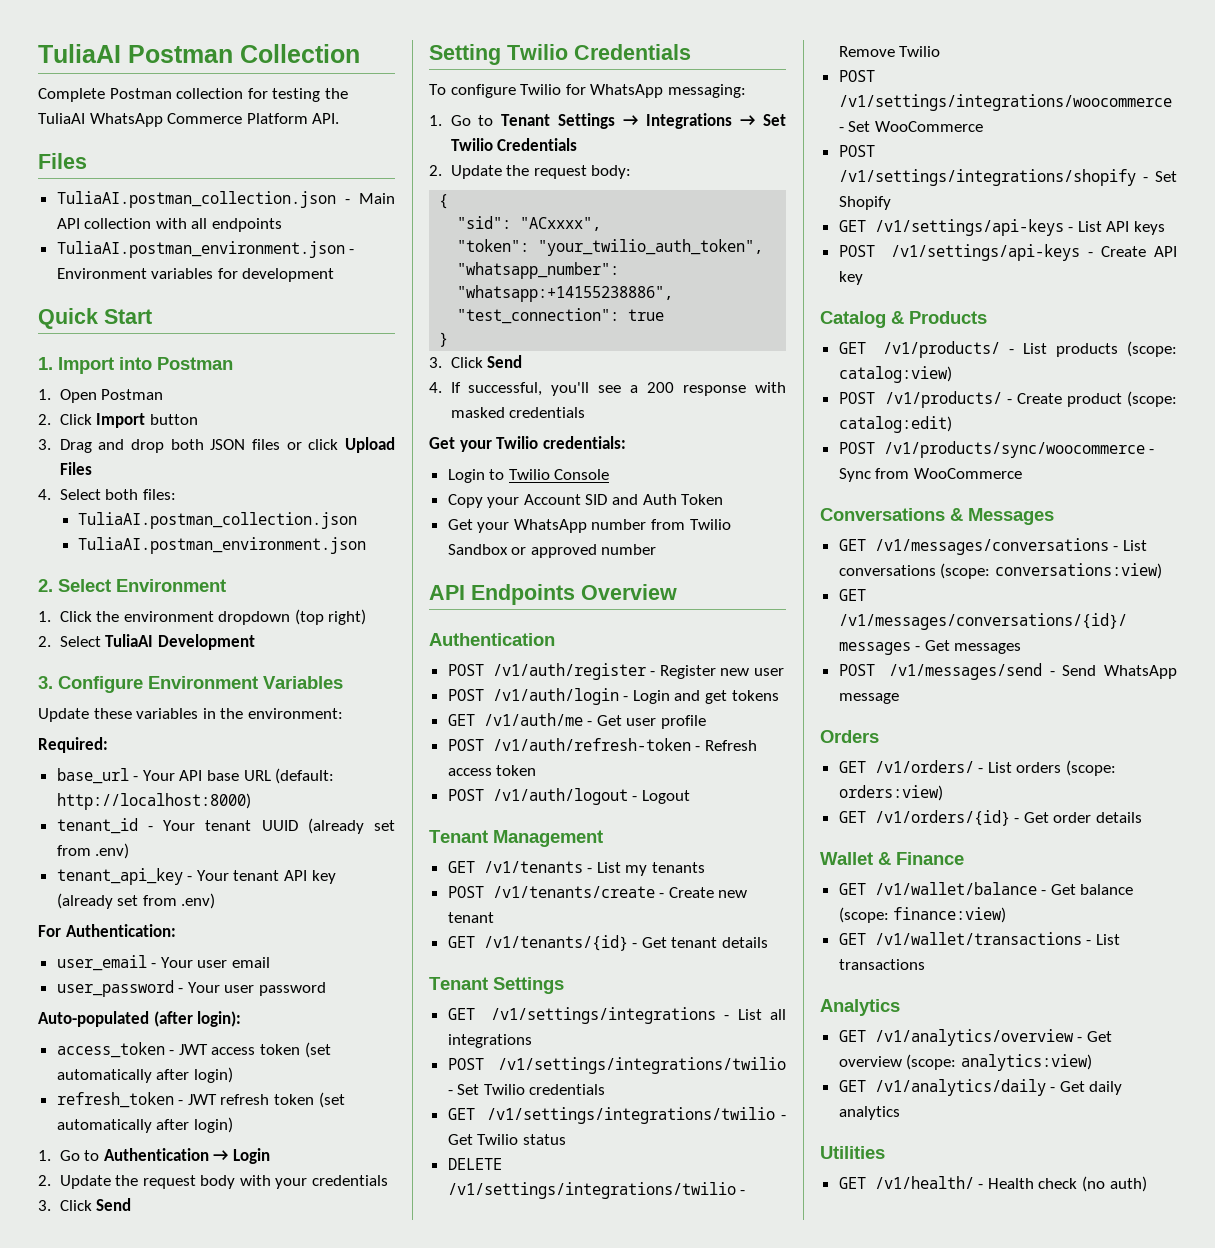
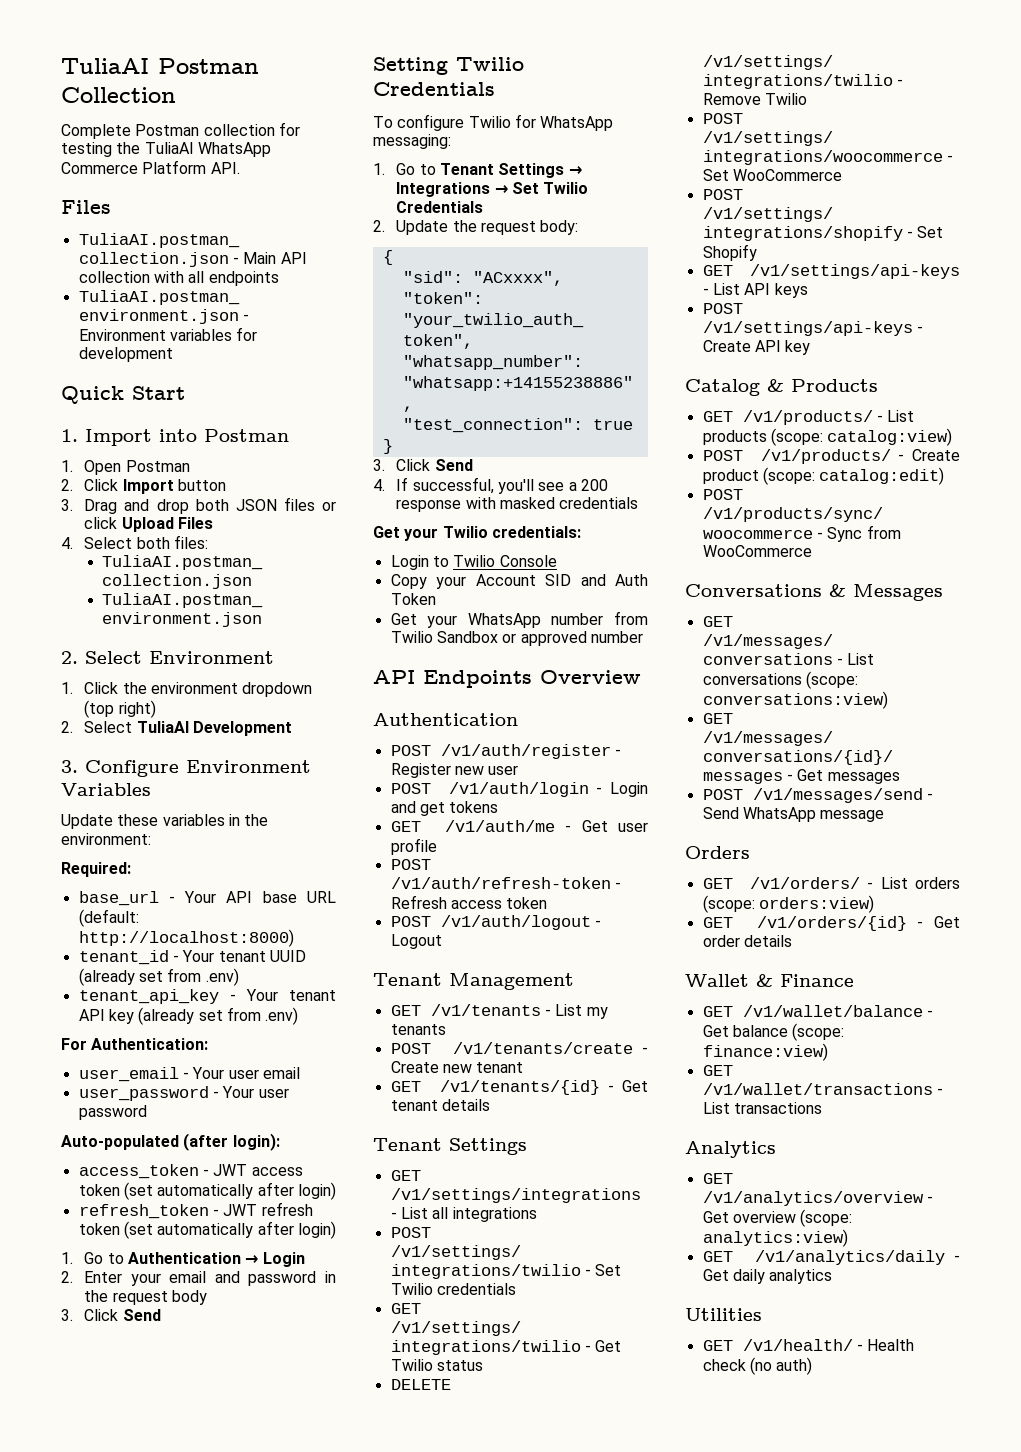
- 2. Update the request body with your credentials
+ 2. Enter your email and password in the request body

